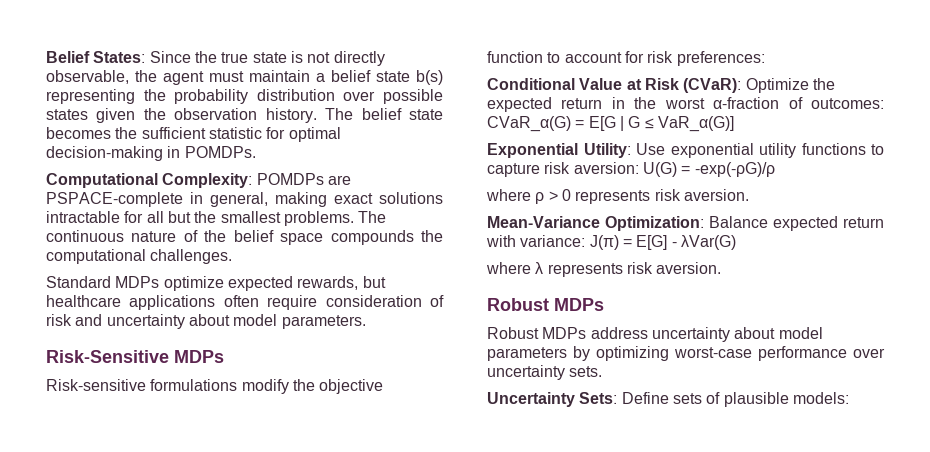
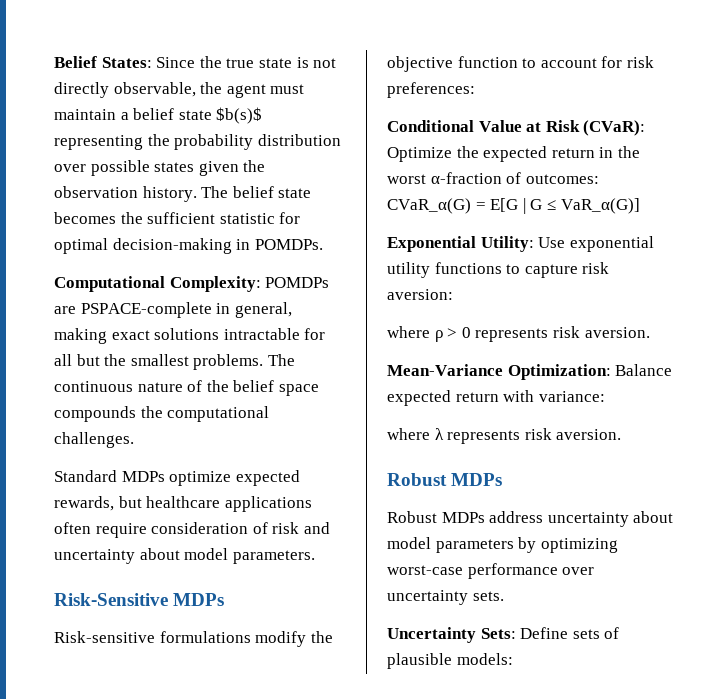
- Belief States: Since the true state is not directly observable, the agent must maintain a belief state b(s) representing the probability distribution over possible states given the observation history.
+ Belief States: Since the true state is not directly observable, the agent must maintain a belief state $b(s)$ representing the probability distribution over possible states given the observation history.
- Exponential Utility: Use exponential utility functions to capture risk aversion: U(G) = -exp(-ρG)/ρ
+ Exponential Utility: Use exponential utility functions to capture risk aversion:
- Mean-Variance Optimization: Balance expected return with variance: J(π) = E[G] - λVar(G)
+ Mean-Variance Optimization: Balance expected return with variance:

